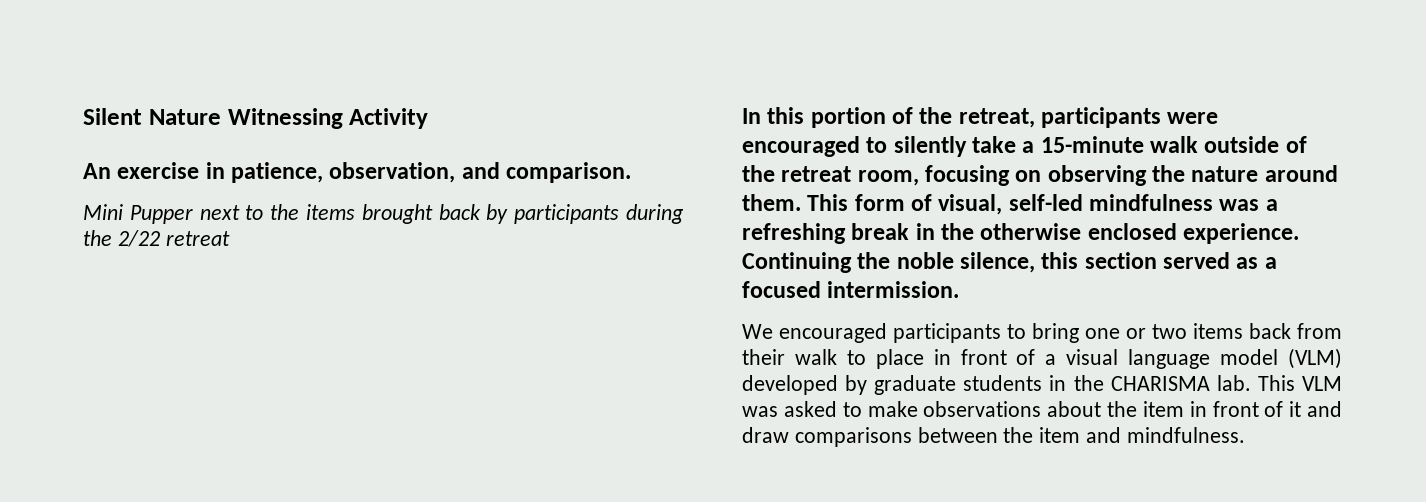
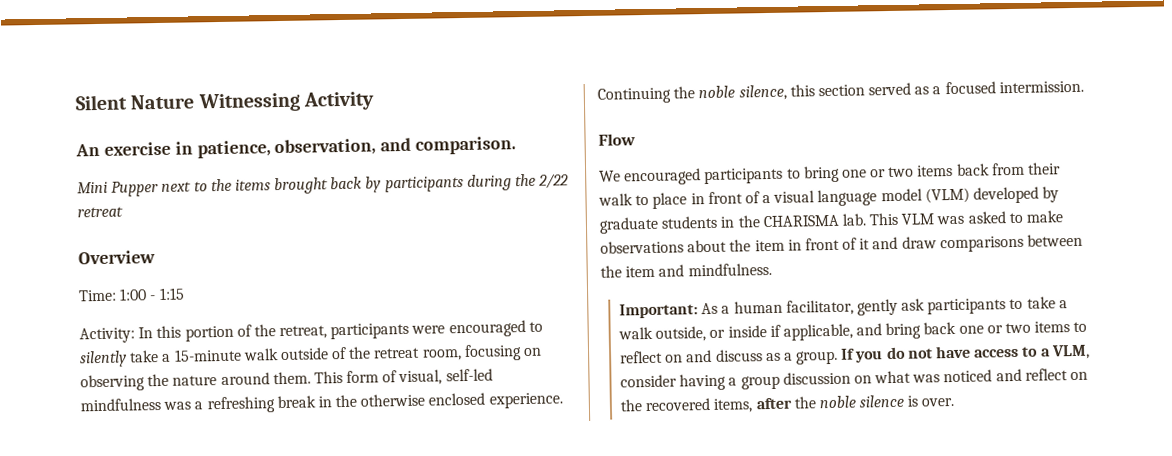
- In this portion of the retreat, participants were encouraged to silently take a 15-minute walk outside of the retreat room, focusing on observing the nature around them.
+ Overview
+ Time: 1:00 - 1:15
+ Activity: In this portion of the retreat, participants were encouraged to silently take a 15-minute walk outside of the retreat room, focusing on observing the nature around them.
+ Flow
+ Important: As a human facilitator, gently ask participants to take a walk outside, or inside if applicable, and bring back one or two items to reflect on and discuss as a group. If you do not have access to a VLM, consider having a group discussion on what was noticed and reflect on the recovered items, after the noble silence is over.

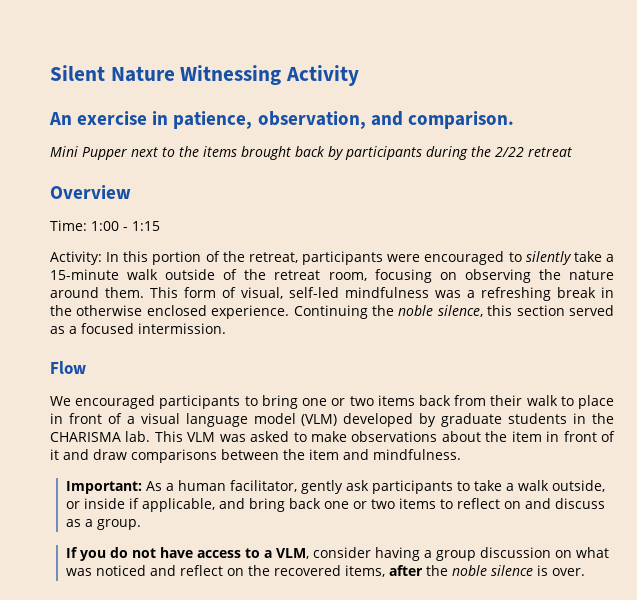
- As a human facilitator, gently ask participants to take a walk outside, or inside if applicable, and bring back one or two items to reflect on and discuss as a group. If you do not have access to a VLM, consider having a group discussion on what was noticed and reflect on the recovered items, after the noble silence is over.
+ As a human facilitator, gently ask participants to take a walk outside, or inside if applicable, and bring back one or two items to reflect on and discuss as a group.
+ If you do not have access to a VLM, consider having a group discussion on what was noticed and reflect on the recovered items, after the noble silence is over.

